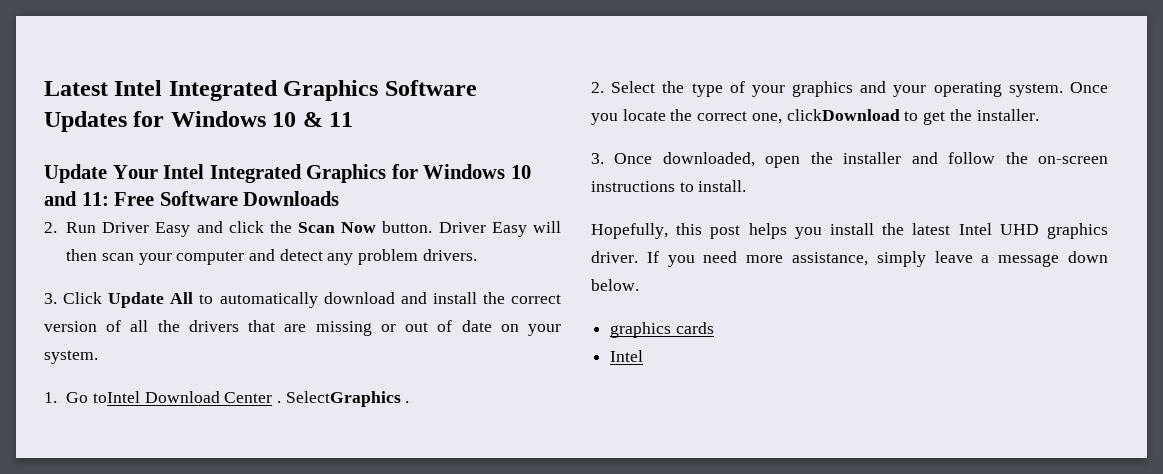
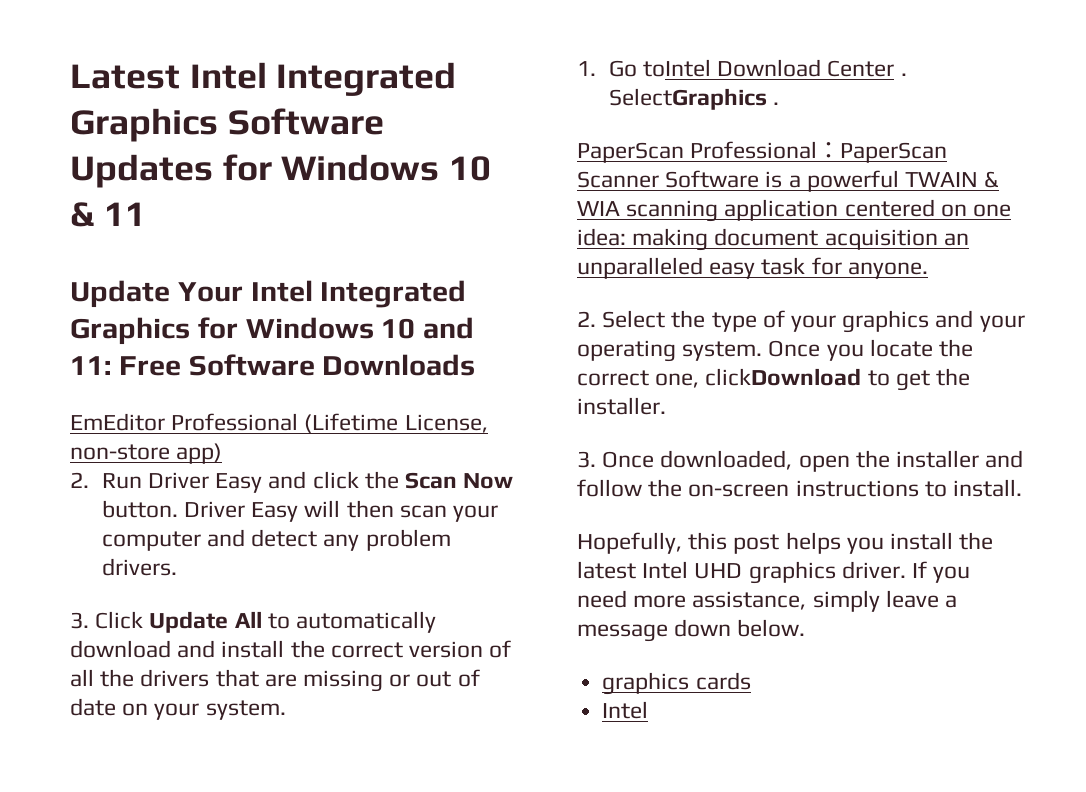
+ EmEditor Professional (Lifetime License, non-store app)
+ PaperScan Professional：PaperScan Scanner Software is a powerful TWAIN & WIA scanning application centered on one idea: making document acquisition an unparalleled easy task for anyone.

